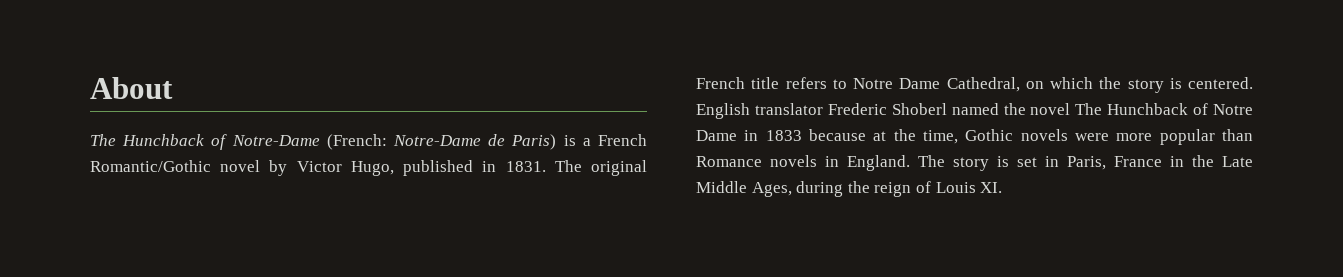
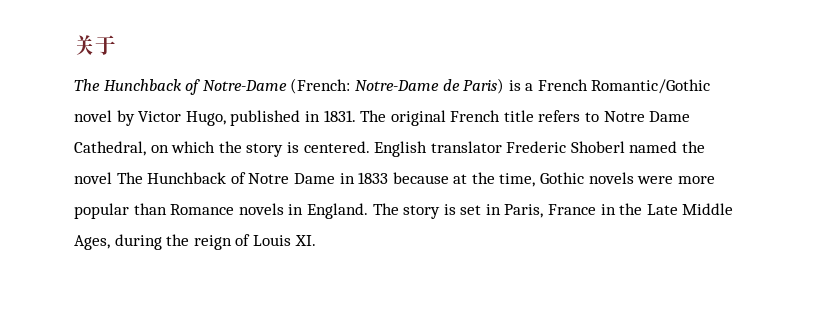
- About
+ 关于

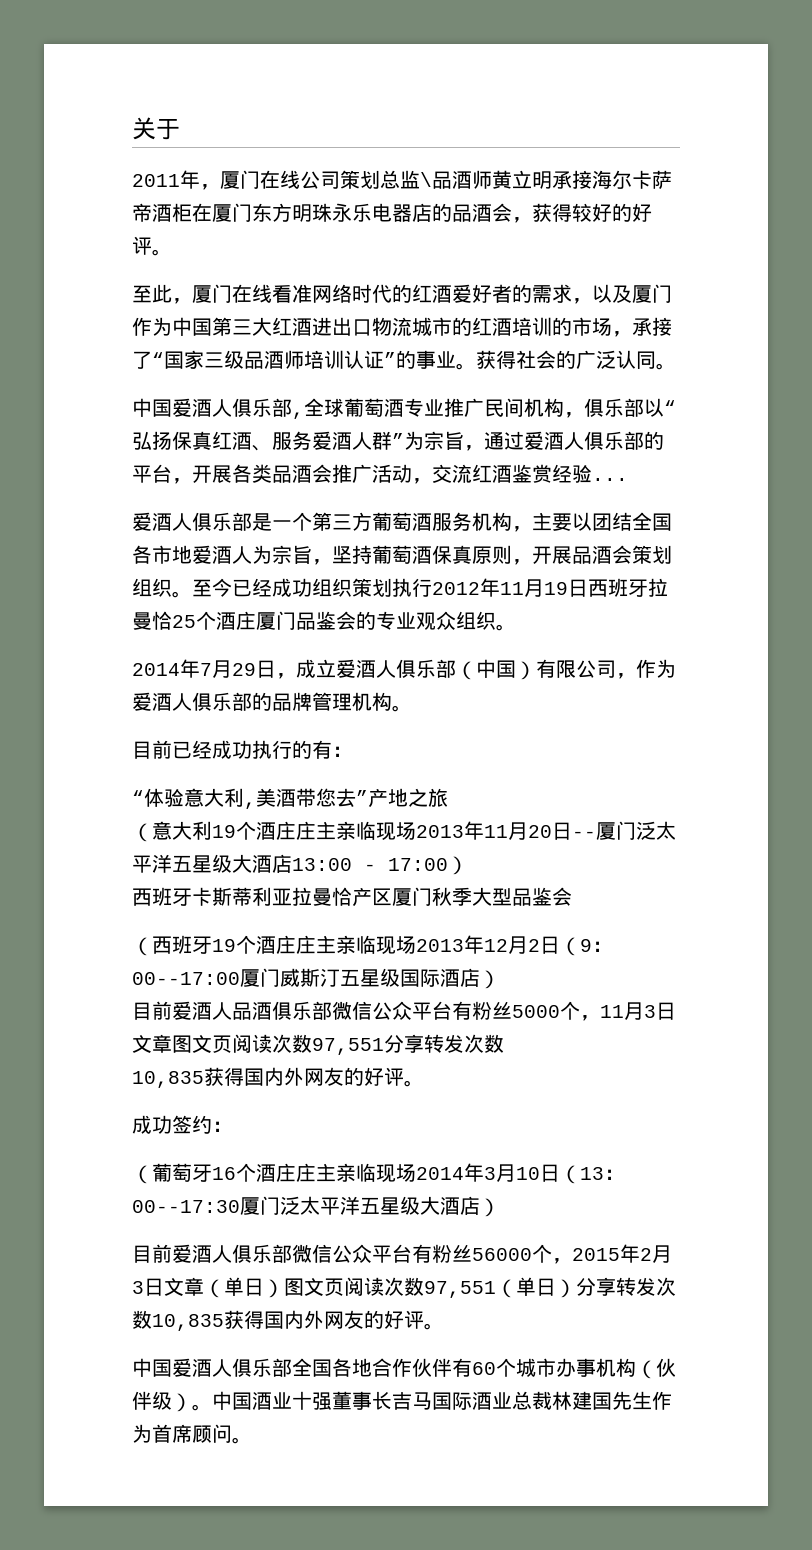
- The Hunchback of Notre-Dame (French: Notre-Dame de Paris) is a French Romantic/Gothic novel by Victor Hugo, published in 1831. The original French title refers to Notre Dame Cathedral, on which the story is centered. English translator Frederic Shoberl named the novel The Hunchback of Notre Dame in 1833 because at the time, Gothic novels were more popular than Romance novels in England. The story is set in Paris, France in the Late Middle Ages, during the reign of Louis XI.
+ 2011年，厦门在线公司策划总监\品酒师黄立明承接海尔卡萨帝酒柜在厦门东方明珠永乐电器店的品酒会，获得较好的好评。
+ 至此，厦门在线看准网络时代的红酒爱好者的需求，以及厦门作为中国第三大红酒进出口物流城市的红酒培训的市场，承接了“国家三级品酒师培训认证”的事业。获得社会的广泛认同。
+ 中国爱酒人俱乐部,全球葡萄酒专业推广民间机构，俱乐部以“弘扬保真红酒、服务爱酒人群”为宗旨，通过爱酒人俱乐部的平台，开展各类品酒会推广活动，交流红酒鉴赏经验...
+ 爱酒人俱乐部是一个第三方葡萄酒服务机构，主要以团结全国各市地爱酒人为宗旨，坚持葡萄酒保真原则，开展品酒会策划组织。至今已经成功组织策划执行2012年11月19日西班牙拉曼恰25个酒庄厦门品鉴会的专业观众组织。
+ 2014年7月29日，成立爱酒人俱乐部（中国）有限公司，作为爱酒人俱乐部的品牌管理机构。
+ 目前已经成功执行的有：
+ “体验意大利,美酒带您去”产地之旅
+ （意大利19个酒庄庄主亲临现场2013年11月20日--厦门泛太平洋五星级大酒店13:00 - 17:00）
+ 西班牙卡斯蒂利亚拉曼恰产区厦门秋季大型品鉴会
+ （西班牙19个酒庄庄主亲临现场2013年12月2日（9：00--17:00厦门威斯汀五星级国际酒店）
+ 目前爱酒人品酒俱乐部微信公众平台有粉丝5000个，11月3日文章图文页阅读次数97,551分享转发次数
+ 10,835获得国内外网友的好评。
+ 成功签约：
+ （葡萄牙16个酒庄庄主亲临现场2014年3月10日（13：00--17:30厦门泛太平洋五星级大酒店）
+ 目前爱酒人俱乐部微信公众平台有粉丝56000个，2015年2月3日文章（单日）图文页阅读次数97,551（单日）分享转发次数10,835获得国内外网友的好评。
+ 中国爱酒人俱乐部全国各地合作伙伴有60个城市办事机构（伙伴级）。中国酒业十强董事长吉马国际酒业总裁林建国先生作为首席顾问。

